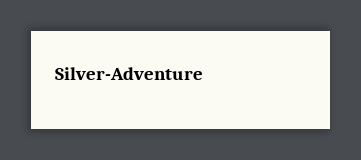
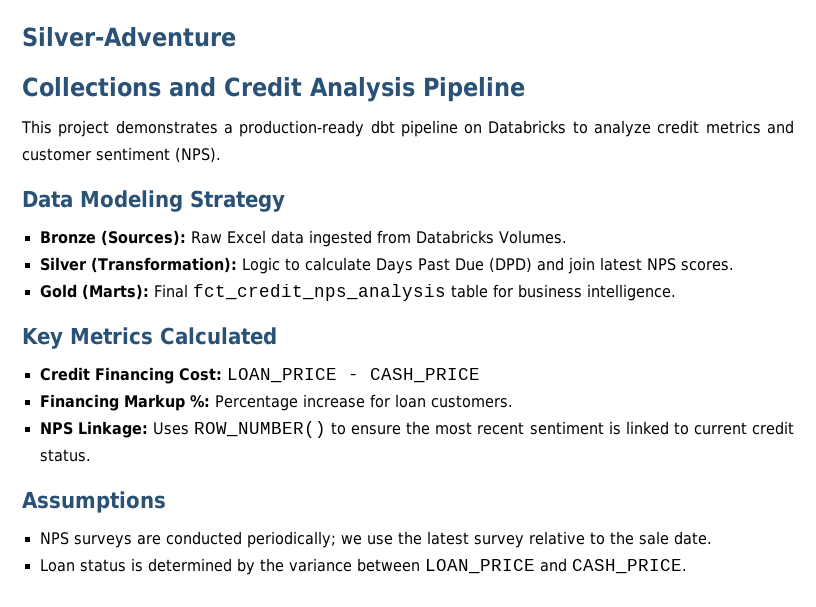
+ Collections and Credit Analysis Pipeline
+ This project demonstrates a production-ready dbt pipeline on Databricks to analyze credit metrics and customer sentiment (NPS).
+ Data Modeling Strategy
+ Bronze (Sources): Raw Excel data ingested from Databricks Volumes.
+ Silver (Transformation): Logic to calculate Days Past Due (DPD) and join latest NPS scores.
+ Gold (Marts): Final fct_credit_nps_analysis table for business intelligence.
+ Key Metrics Calculated
+ Credit Financing Cost: LOAN_PRICE - CASH_PRICE
+ Financing Markup %: Percentage increase for loan customers.
+ NPS Linkage: Uses ROW_NUMBER() to ensure the most recent sentiment is linked to current credit status.
+ Assumptions
+ NPS surveys are conducted periodically; we use the latest survey relative to the sale date.
+ Loan status is determined by the variance between LOAN_PRICE and CASH_PRICE.

